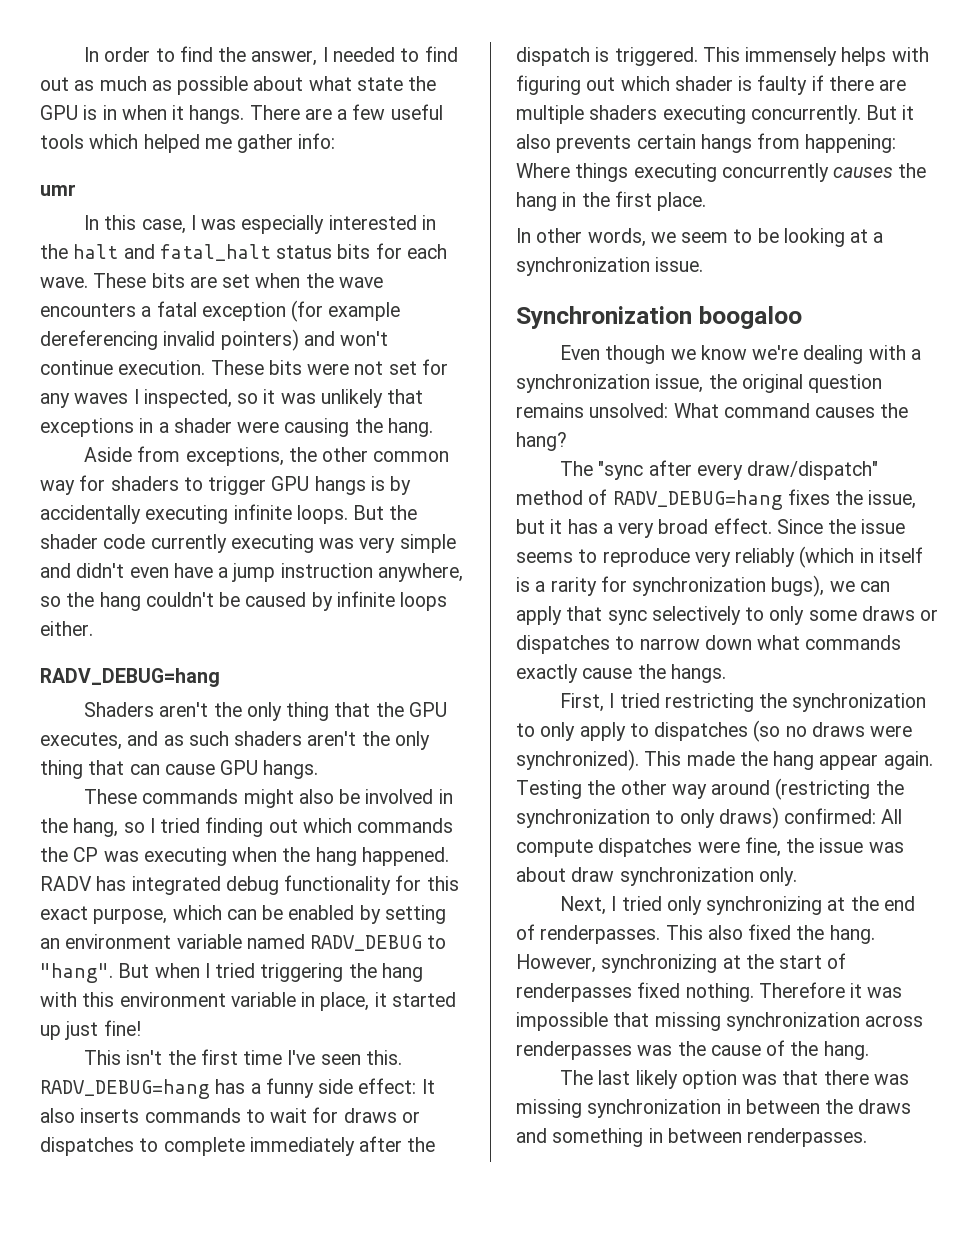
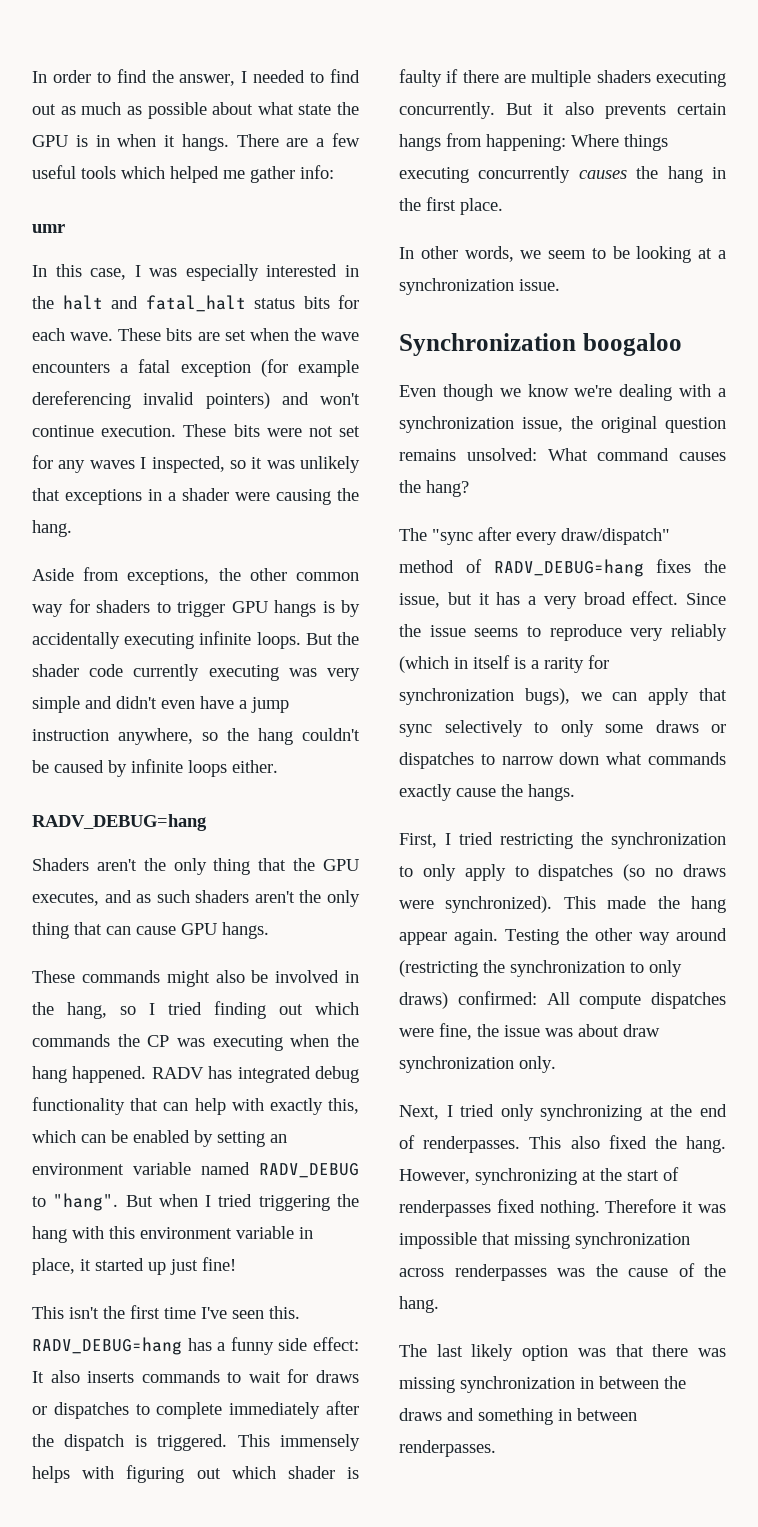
- RADV has integrated debug functionality for this exact purpose, which can be enabled by setting an environment variable named RADV_DEBUG to "hang".
+ RADV has integrated debug functionality that can help with exactly this, which can be enabled by setting an environment variable named RADV_DEBUG to "hang".

